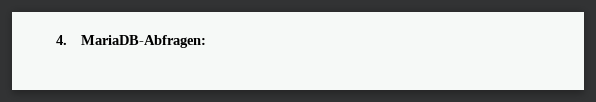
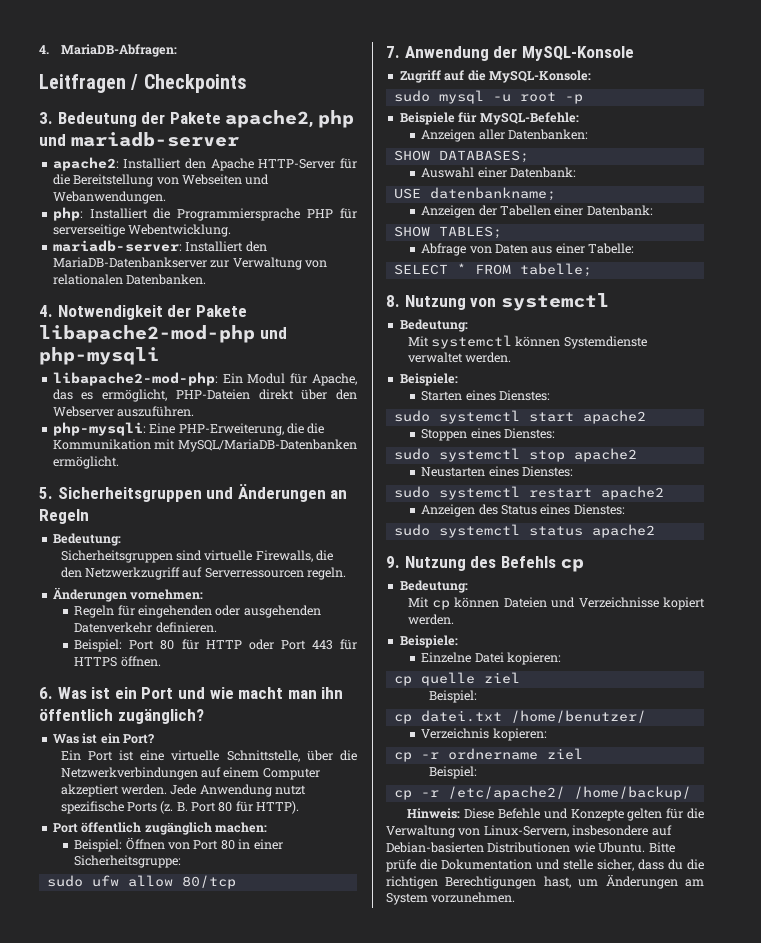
+ Leitfragen / Checkpoints
+ 3. Bedeutung der Pakete apache2, php und mariadb-server
+ apache2: Installiert den Apache HTTP-Server für die Bereitstellung von Webseiten und Webanwendungen.
+ php: Installiert die Programmiersprache PHP für serverseitige Webentwicklung.
+ mariadb-server: Installiert den MariaDB-Datenbankserver zur Verwaltung von relationalen Datenbanken.
+ 4. Notwendigkeit der Pakete libapache2-mod-php und php-mysqli
+ libapache2-mod-php: Ein Modul für Apache, das es ermöglicht, PHP-Dateien direkt über den Webserver auszuführen.
+ php-mysqli: Eine PHP-Erweiterung, die die Kommunikation mit MySQL/MariaDB-Datenbanken ermöglicht.
+ 5. Sicherheitsgruppen und Änderungen an Regeln
+ Bedeutung:
+ Sicherheitsgruppen sind virtuelle Firewalls, die den Netzwerkzugriff auf Serverressourcen regeln.
+ Änderungen vornehmen:
+ Regeln für eingehenden oder ausgehenden Datenverkehr definieren.
+ Beispiel: Port 80 für HTTP oder Port 443 für HTTPS öffnen.
+ 6. Was ist ein Port und wie macht man ihn öffentlich zugänglich?
+ Was ist ein Port?
+ Ein Port ist eine virtuelle Schnittstelle, über die Netzwerkverbindungen auf einem Computer akzeptiert werden. Jede Anwendung nutzt spezifische Ports (z. B. Port 80 für HTTP).
+ Port öffentlich zugänglich machen:
+ Beispiel: Öffnen von Port 80 in einer Sicherheitsgruppe:
+ sudo ufw allow 80/tcp
+ 7. Anwendung der MySQL-Konsole
+ Zugriff auf die MySQL-Konsole:
+ sudo mysql -u root -p
+ Beispiele für MySQL-Befehle:
+ Anzeigen aller Datenbanken:
+ SHOW DATABASES;
+ Auswahl einer Datenbank:
+ USE datenbankname;
+ Anzeigen der Tabellen einer Datenbank:
+ SHOW TABLES;
+ Abfrage von Daten aus einer Tabelle:
+ SELECT * FROM tabelle;
+ 8. Nutzung von systemctl
+ Bedeutung:
+ Mit systemctl können Systemdienste verwaltet werden.
+ Beispiele:
+ Starten eines Dienstes:
+ sudo systemctl start apache2
+ Stoppen eines Dienstes:
+ sudo systemctl stop apache2
+ Neustarten eines Dienstes:
+ sudo systemctl restart apache2
+ Anzeigen des Status eines Dienstes:
+ sudo systemctl status apache2
+ 9. Nutzung des Befehls cp
+ Bedeutung:
+ Mit cp können Dateien und Verzeichnisse kopiert werden.
+ Beispiele:
+ Einzelne Datei kopieren:
+ cp quelle ziel
+ Beispiel:
+ cp datei.txt /home/benutzer/
+ Verzeichnis kopieren:
+ cp -r ordnername ziel
+ Beispiel:
+ cp -r /etc/apache2/ /home/backup/
+ Hinweis: Diese Befehle und Konzepte gelten für die Verwaltung von Linux-Servern, insbesondere auf Debian-basierten Distributionen wie Ubuntu. Bitte prüfe die Dokumentation und stelle sicher, dass du die richtigen Berechtigungen hast, um Änderungen am System vorzunehmen.

